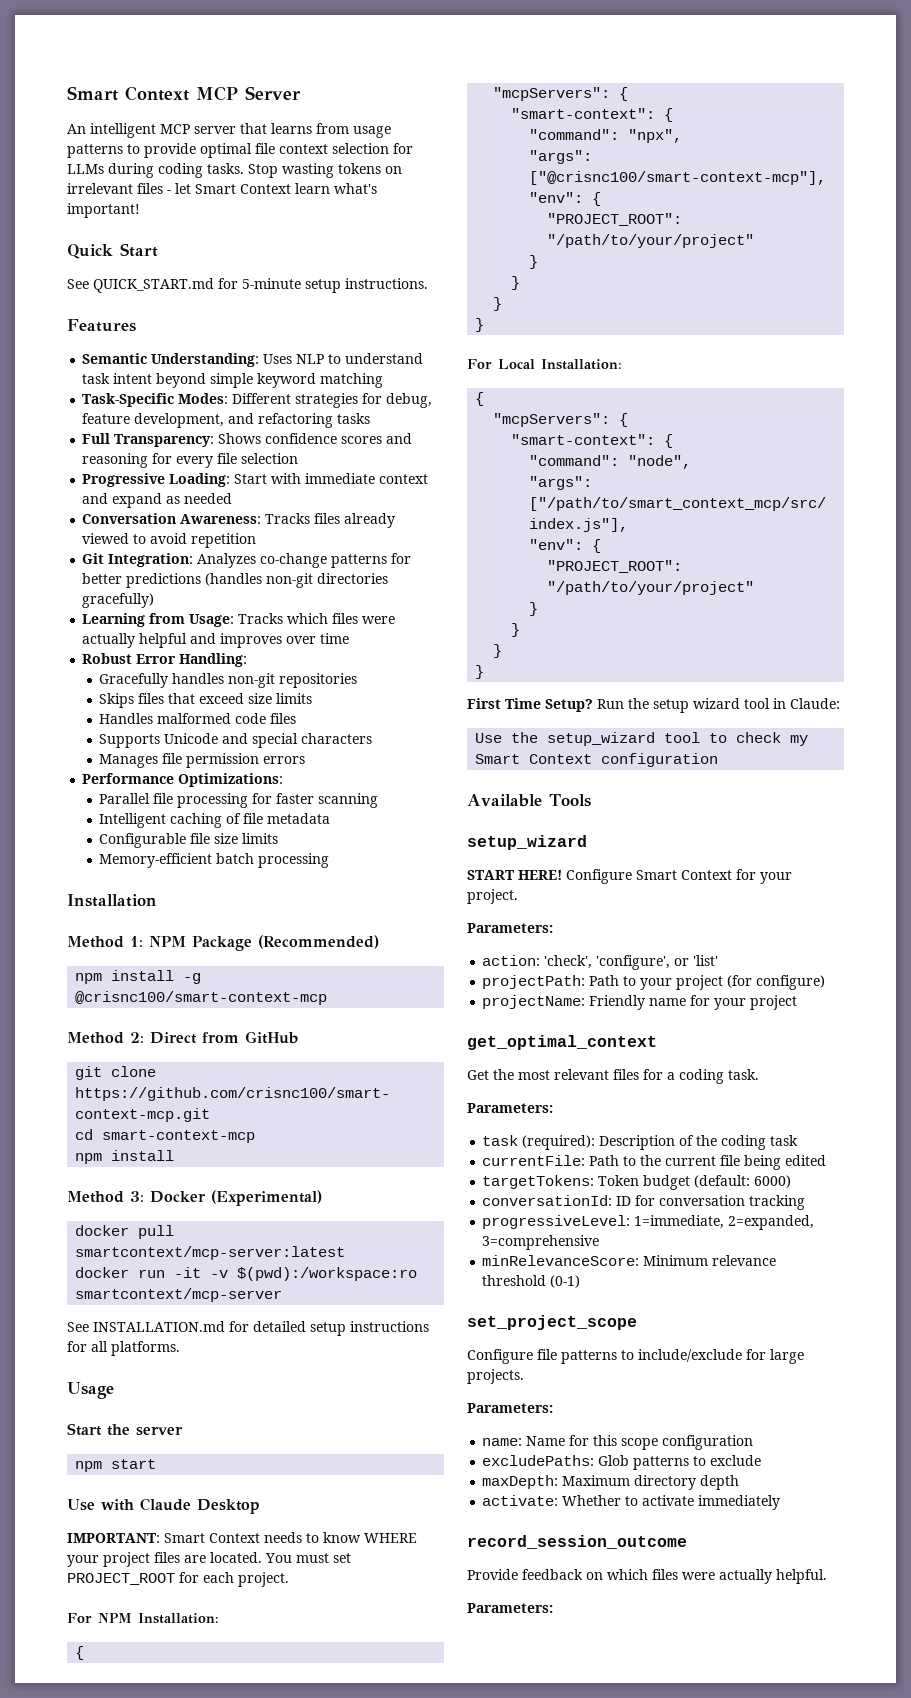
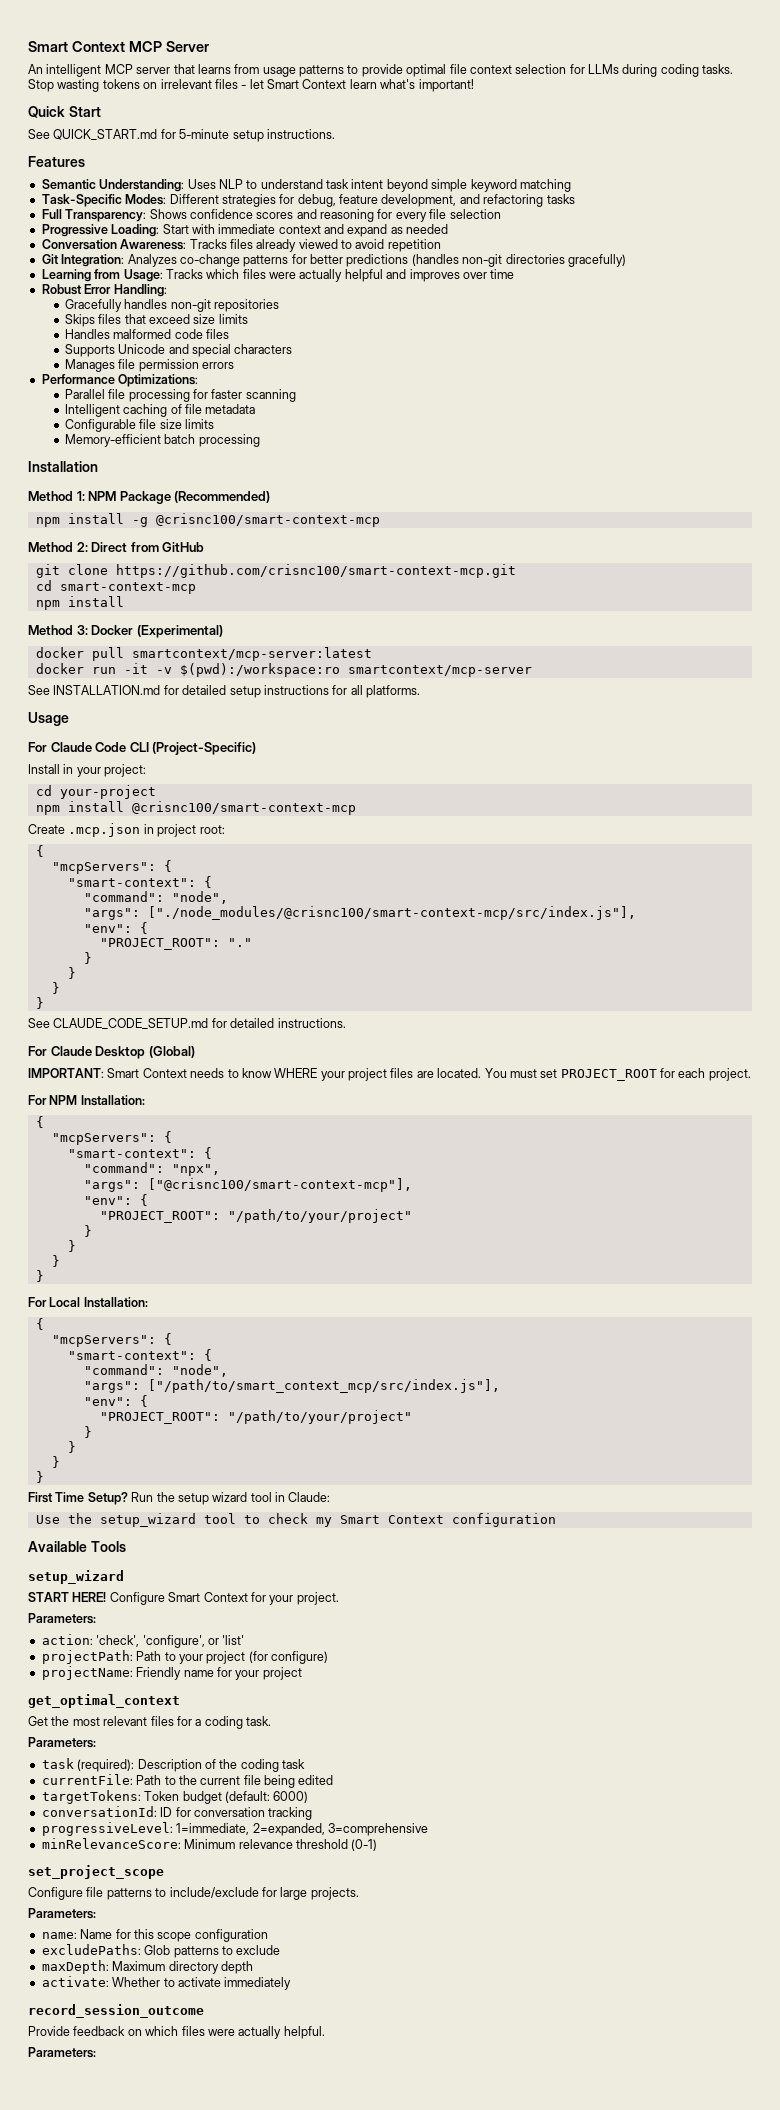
- Start the server
- npm start
- Use with Claude Desktop
+ For Claude Code CLI (Project-Specific)
+ Install in your project:
+ cd your-project
+ npm install @crisnc100/smart-context-mcp
+ Create .mcp.json in project root:
+ {
+ "mcpServers": {
+ "smart-context": {
+ "command": "node",
+ "args": ["./node_modules/@crisnc100/smart-context-mcp/src/index.js"],
+ "env": {
+ "PROJECT_ROOT": "."
+ }
+ }
+ }
+ }
+ See CLAUDE_CODE_SETUP.md for detailed instructions.
+ For Claude Desktop (Global)

